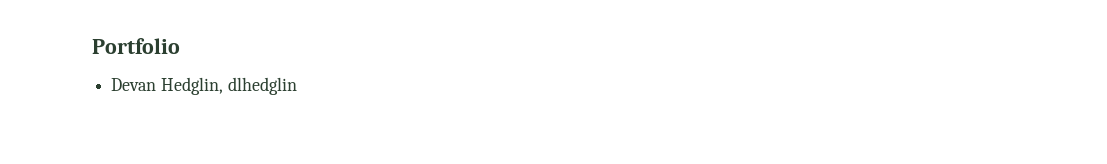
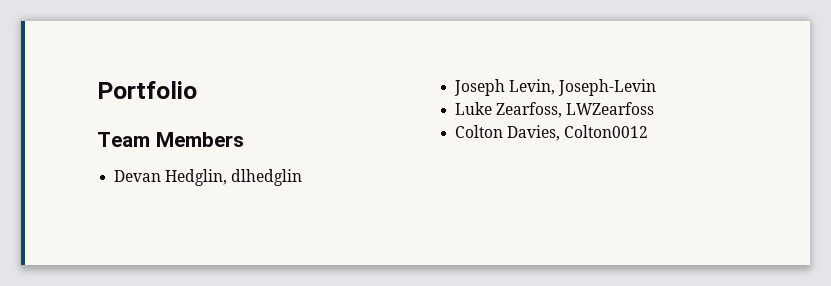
+ Team Members
+ Joseph Levin, Joseph-Levin
+ Luke Zearfoss, LWZearfoss
+ Colton Davies, Colton0012

